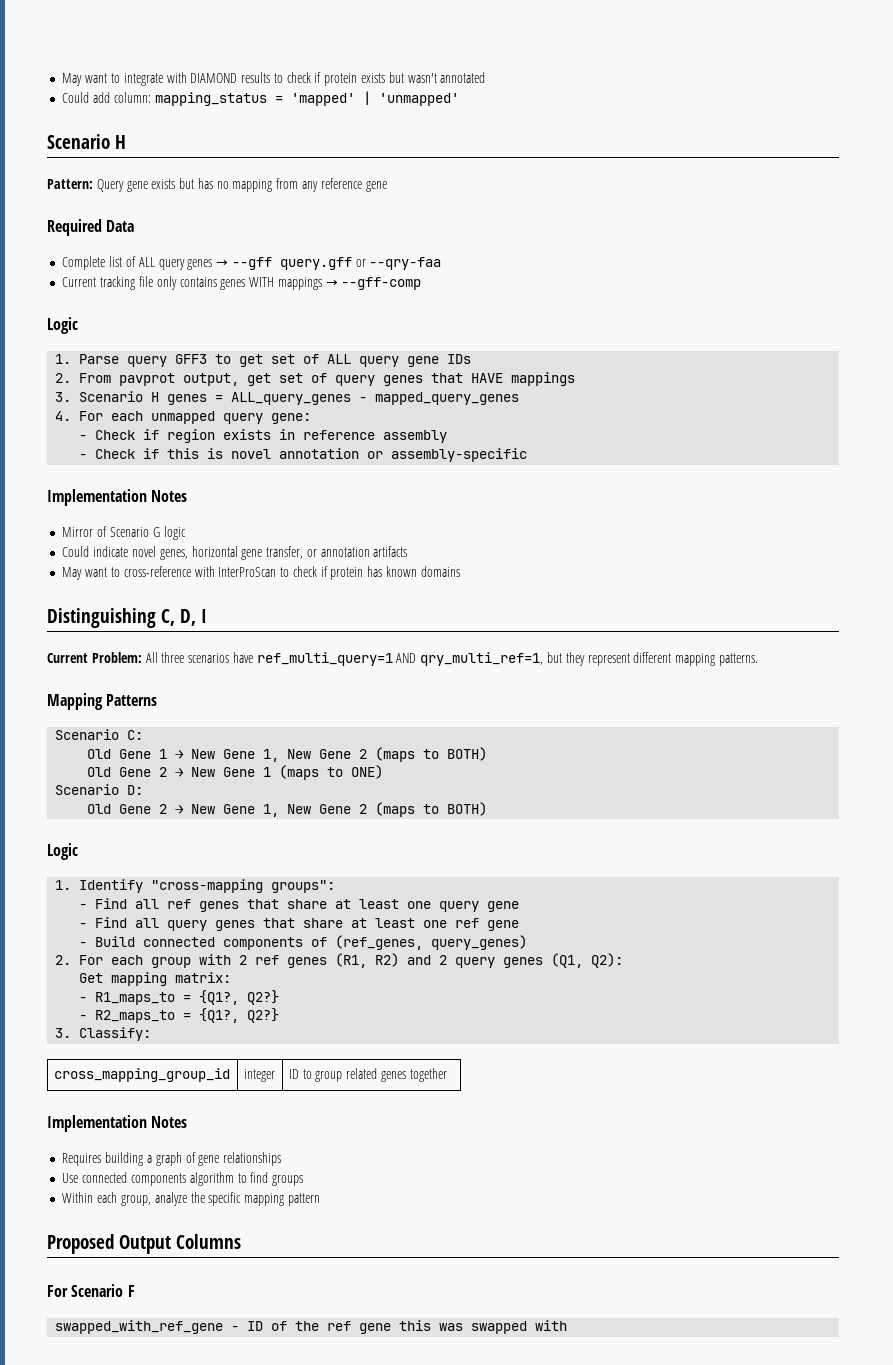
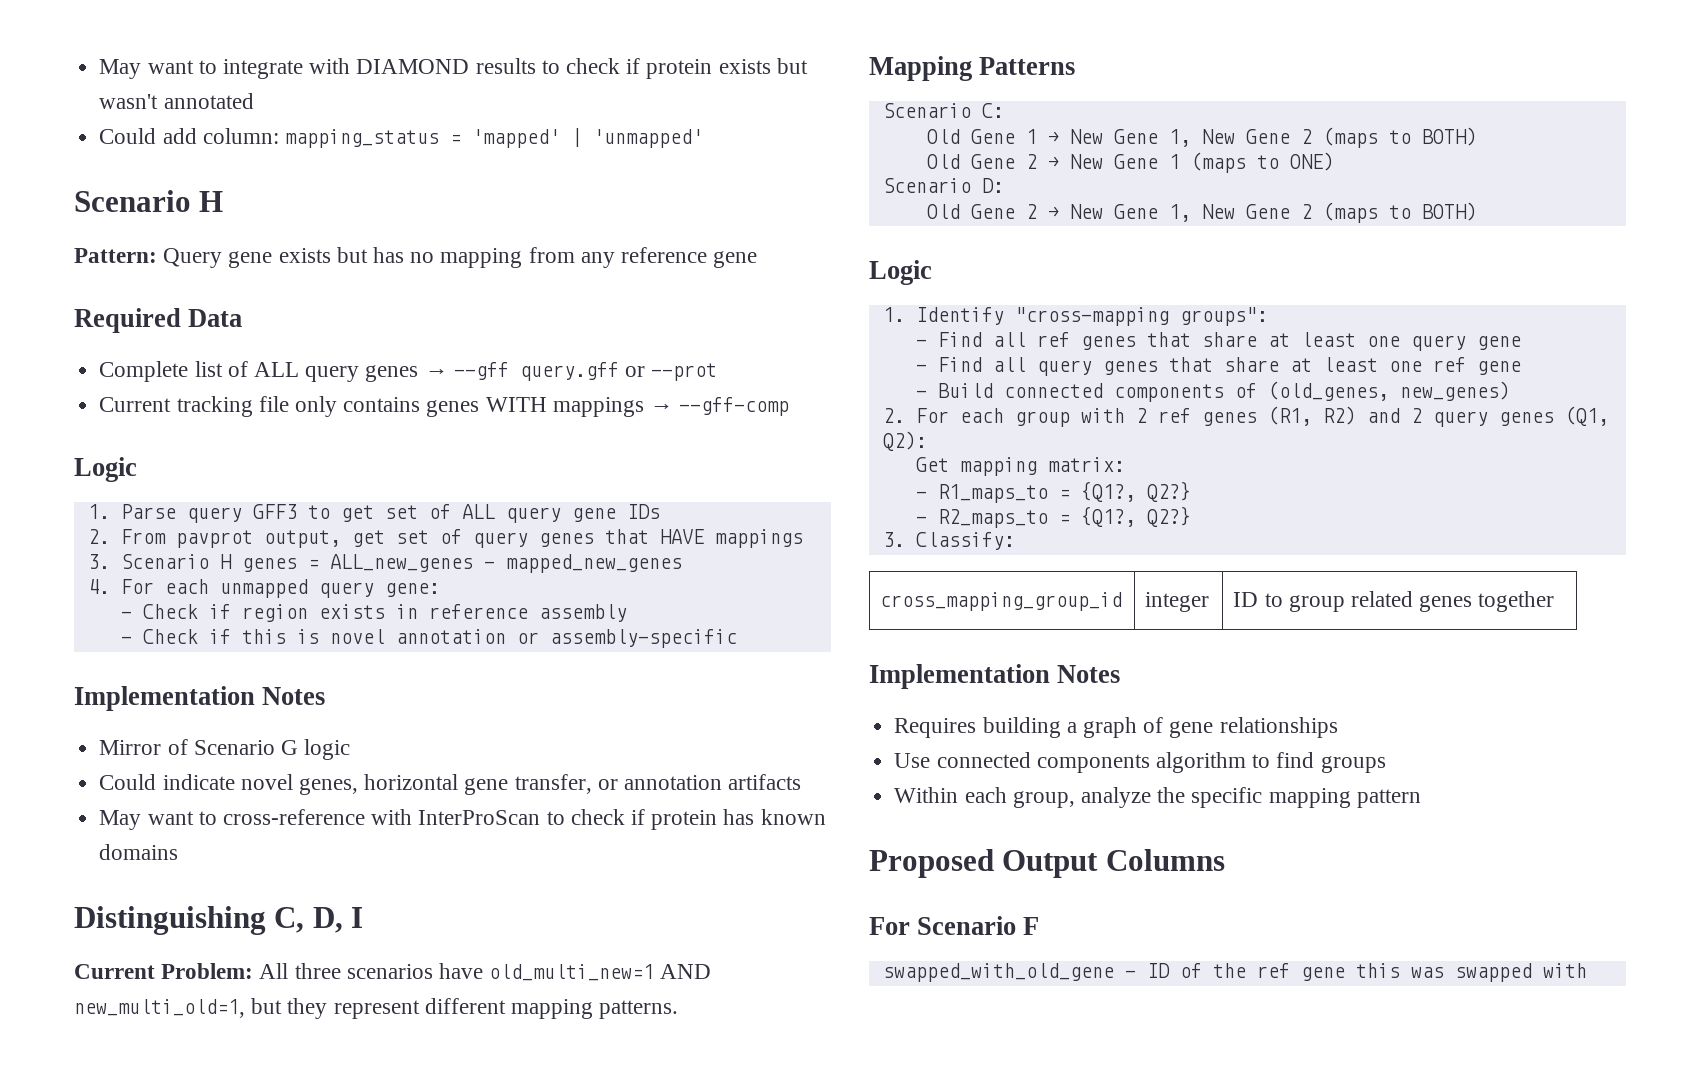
- Complete list of ALL query genes → --gff query.gff or --qry-faa
+ Complete list of ALL query genes → --gff query.gff or --prot
- 3. Scenario H genes = ALL_query_genes - mapped_query_genes
+ 3. Scenario H genes = ALL_new_genes - mapped_new_genes
- Current Problem: All three scenarios have ref_multi_query=1 AND qry_multi_ref=1, but they represent different mapping patterns.
+ Current Problem: All three scenarios have old_multi_new=1 AND new_multi_old=1, but they represent different mapping patterns.
- - Build connected components of (ref_genes, query_genes)
+ - Build connected components of (old_genes, new_genes)
- swapped_with_ref_gene - ID of the ref gene this was swapped with
+ swapped_with_old_gene - ID of the ref gene this was swapped with

